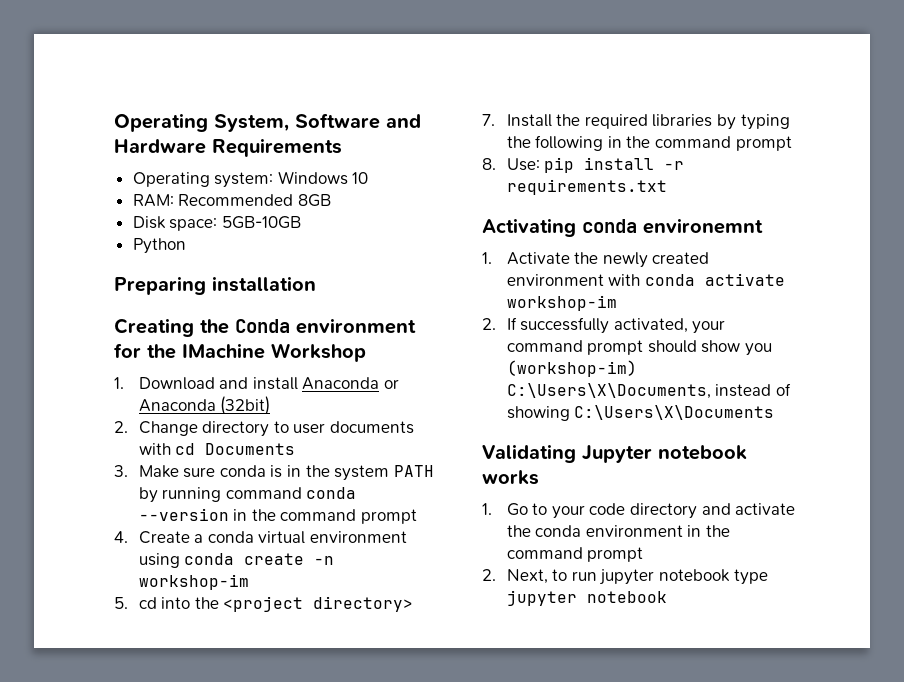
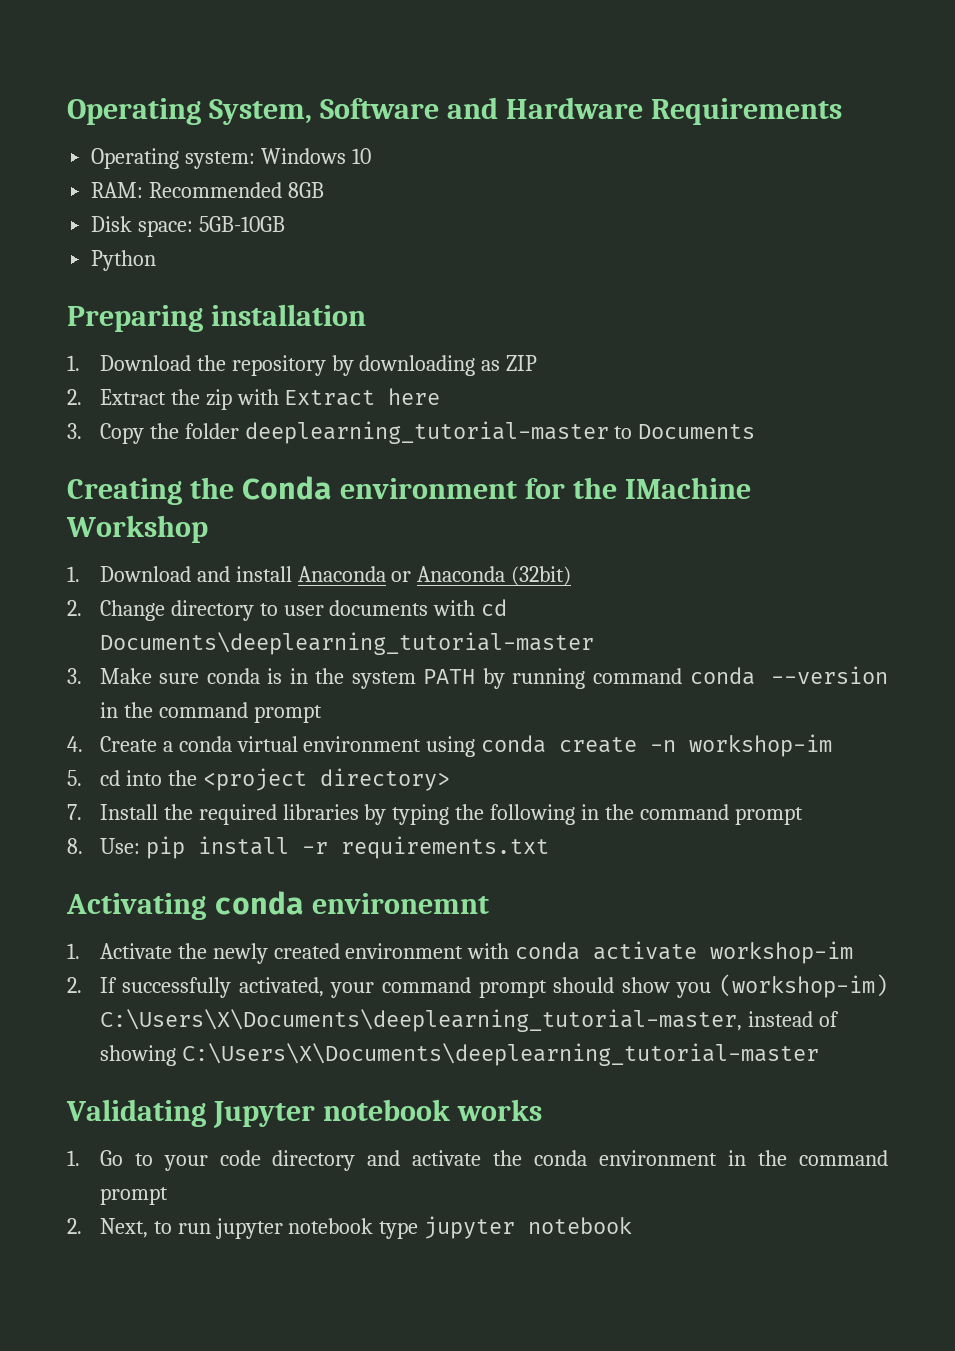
+ 1. Download the repository by downloading as ZIP
+ 2. Extract the zip with Extract here
+ 3. Copy the folder deeplearning_tutorial-master to Documents
- 2. Change directory to user documents with cd Documents
+ 2. Change directory to user documents with cd Documents\deeplearning_tutorial-master
- 2. If successfully activated, your command prompt should show you (workshop-im) C:\Users\X\Documents, instead of showing C:\Users\X\Documents
+ 2. If successfully activated, your command prompt should show you (workshop-im) C:\Users\X\Documents\deeplearning_tutorial-master, instead of showing C:\Users\X\Documents\deeplearning_tutorial-master

